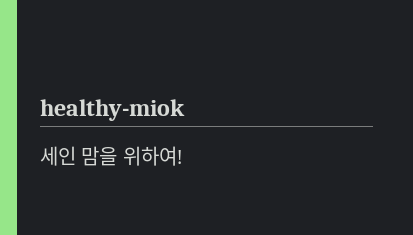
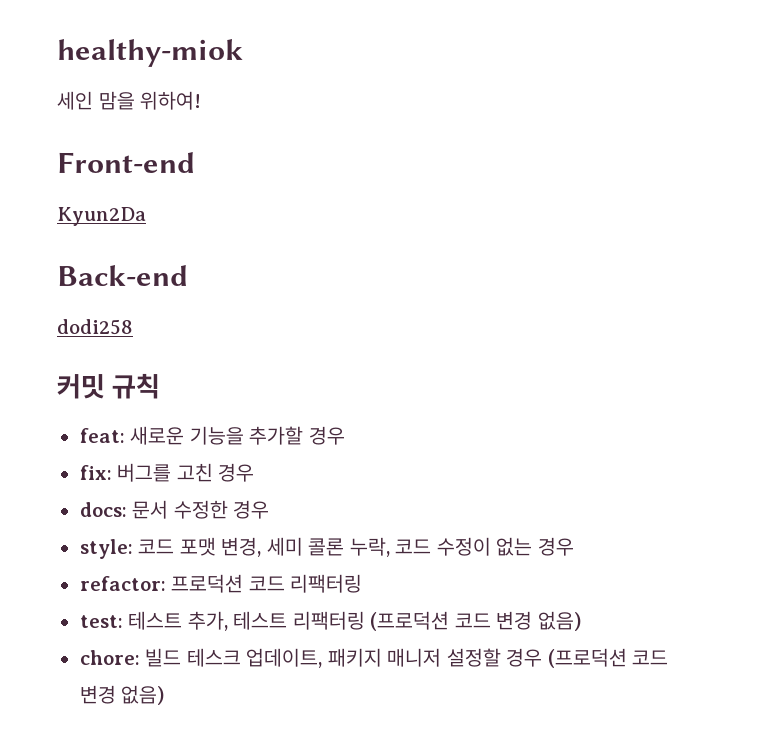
+ Front-end
+ Kyun2Da
+ Back-end
+ dodi258
+ 커밋 규칙
+ feat: 새로운 기능을 추가할 경우
+ fix: 버그를 고친 경우
+ docs: 문서 수정한 경우
+ style: 코드 포맷 변경, 세미 콜론 누락, 코드 수정이 없는 경우
+ refactor: 프로덕션 코드 리팩터링
+ test: 테스트 추가, 테스트 리팩터링 (프로덕션 코드 변경 없음)
+ chore: 빌드 테스크 업데이트, 패키지 매니저 설정할 경우 (프로덕션 코드 변경 없음)

